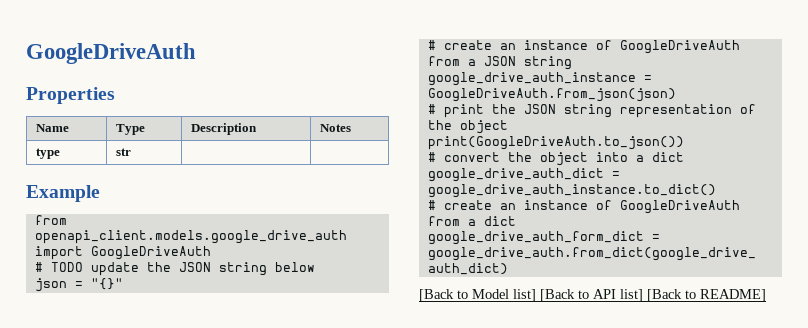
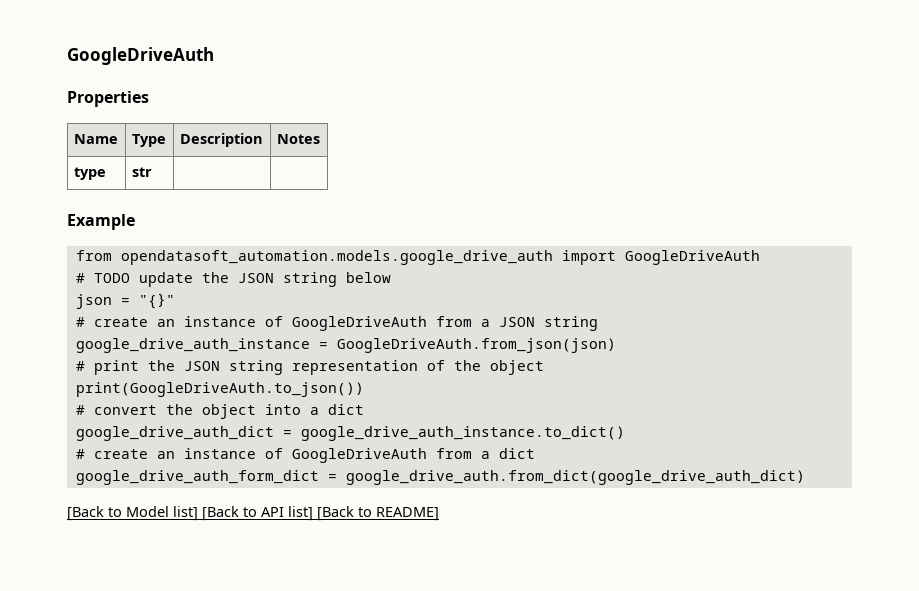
- from openapi_client.models.google_drive_auth import GoogleDriveAuth
+ from opendatasoft_automation.models.google_drive_auth import GoogleDriveAuth

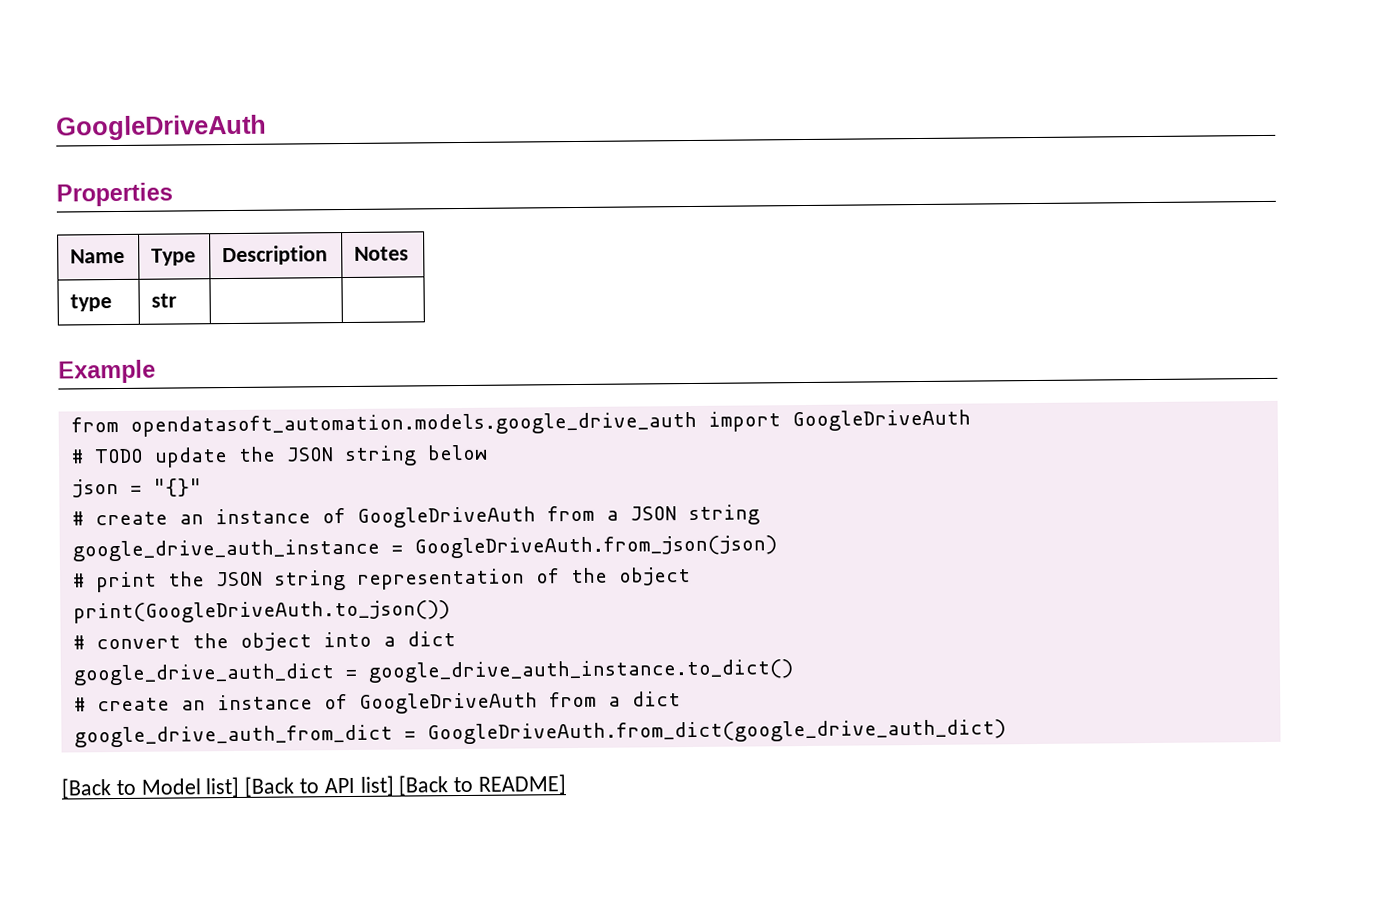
- google_drive_auth_form_dict = google_drive_auth.from_dict(google_drive_auth_dict)
+ google_drive_auth_from_dict = GoogleDriveAuth.from_dict(google_drive_auth_dict)

